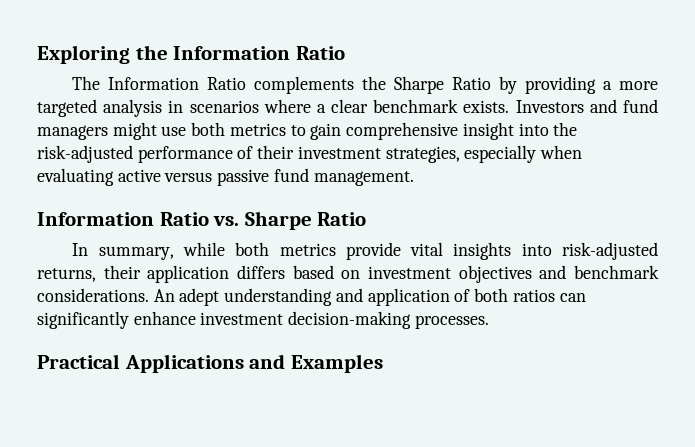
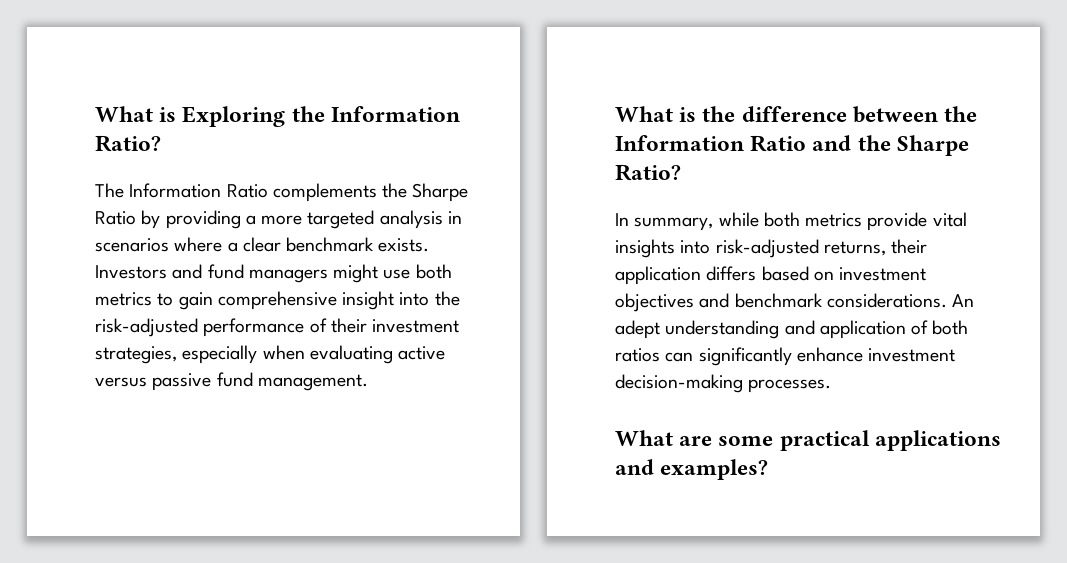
- Exploring the Information Ratio
+ What is Exploring the Information Ratio?
- Information Ratio vs. Sharpe Ratio
+ What is the difference between the Information Ratio and the Sharpe Ratio?
- Practical Applications and Examples
+ What are some practical applications and examples?

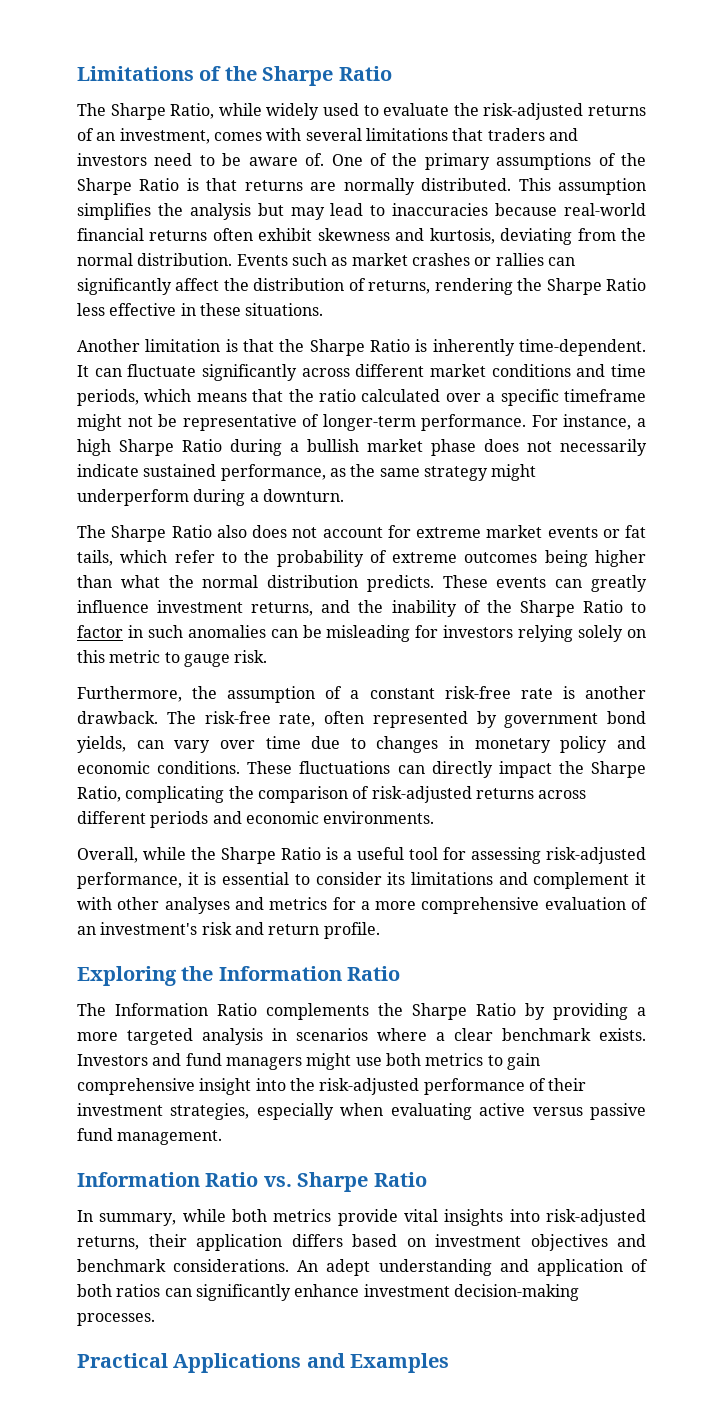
- What is Exploring the Information Ratio?
+ Limitations of the Sharpe Ratio
+ The Sharpe Ratio, while widely used to evaluate the risk-adjusted returns of an investment, comes with several limitations that traders and investors need to be aware of. One of the primary assumptions of the Sharpe Ratio is that returns are normally distributed. This assumption simplifies the analysis but may lead to inaccuracies because real-world financial returns often exhibit skewness and kurtosis, deviating from the normal distribution. Events such as market crashes or rallies can significantly affect the distribution of returns, rendering the Sharpe Ratio less effective in these situations.
+ Another limitation is that the Sharpe Ratio is inherently time-dependent. It can fluctuate significantly across different market conditions and time periods, which means that the ratio calculated over a specific timeframe might not be representative of longer-term performance. For instance, a high Sharpe Ratio during a bullish market phase does not necessarily indicate sustained performance, as the same strategy might underperform during a downturn.
+ The Sharpe Ratio also does not account for extreme market events or fat tails, which refer to the probability of extreme outcomes being higher than what the normal distribution predicts. These events can greatly influence investment returns, and the inability of the Sharpe Ratio to factor in such anomalies can be misleading for investors relying solely on this metric to gauge risk.
+ Furthermore, the assumption of a constant risk-free rate is another drawback. The risk-free rate, often represented by government bond yields, can vary over time due to changes in monetary policy and economic conditions. These fluctuations can directly impact the Sharpe Ratio, complicating the comparison of risk-adjusted returns across different periods and economic environments.
+ Overall, while the Sharpe Ratio is a useful tool for assessing risk-adjusted performance, it is essential to consider its limitations and complement it with other analyses and metrics for a more comprehensive evaluation of an investment's risk and return profile.
+ Exploring the Information Ratio
- What is the difference between the Information Ratio and the Sharpe Ratio?
+ Information Ratio vs. Sharpe Ratio
- What are some practical applications and examples?
+ Practical Applications and Examples

